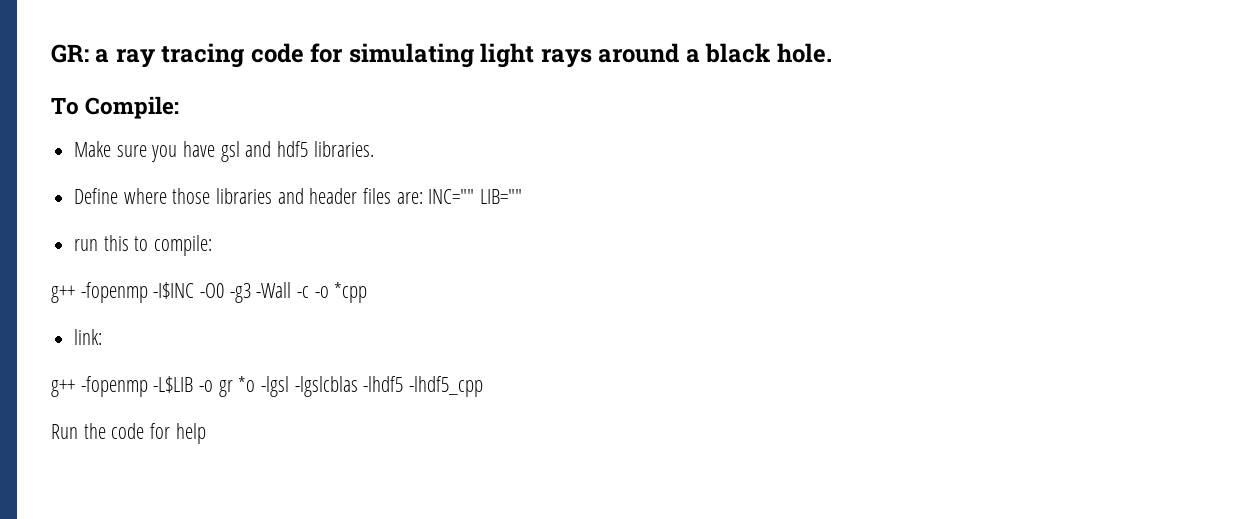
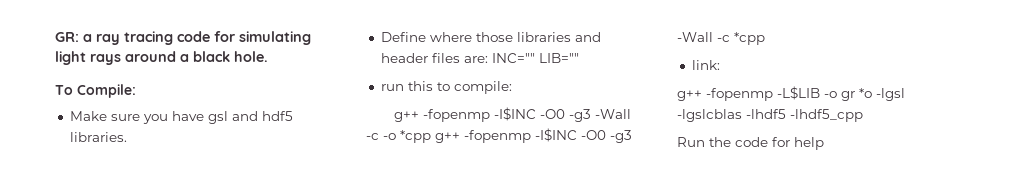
- g++ -fopenmp -I$INC -O0 -g3 -Wall -c -o *cpp
+ g++ -fopenmp -I$INC -O0 -g3 -Wall -c -o *cpp g++ -fopenmp -I$INC -O0 -g3 -Wall -c *cpp

